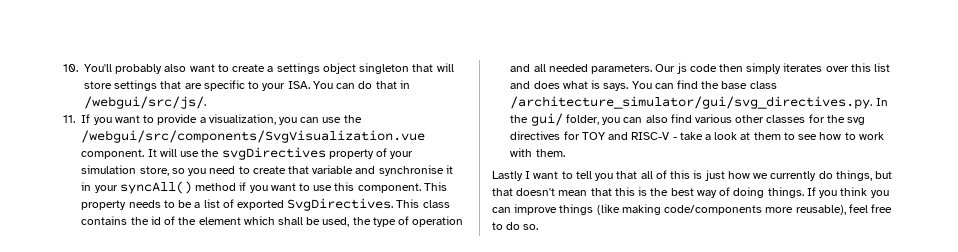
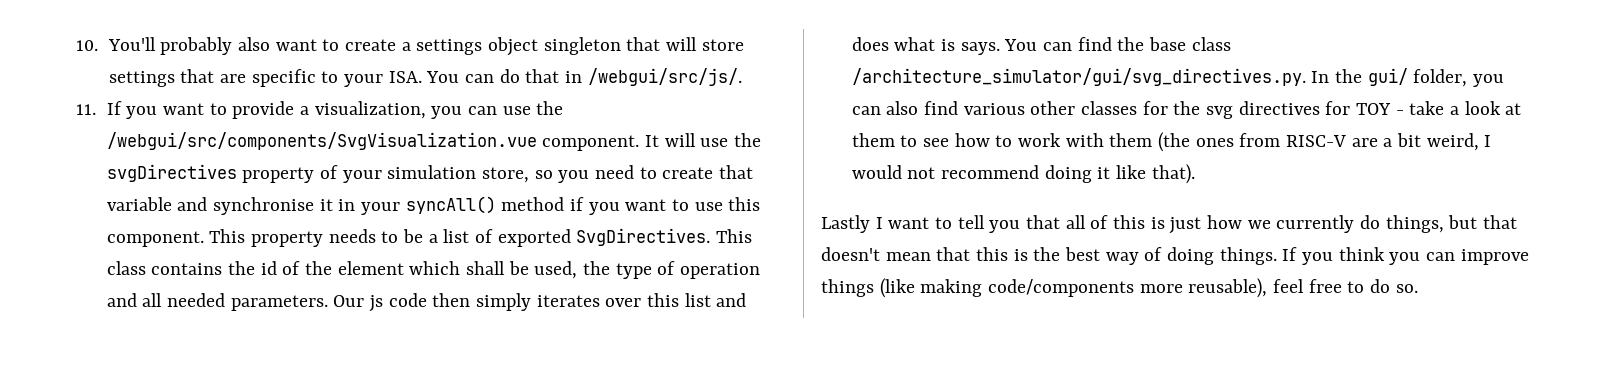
- You can find the base class /architecture_simulator/gui/svg_directives.py. In the gui/ folder, you can also find various other classes for the svg directives for TOY and RISC-V - take a look at them to see how to work with them.
+ You can find the base class /architecture_simulator/gui/svg_directives.py. In the gui/ folder, you can also find various other classes for the svg directives for TOY - take a look at them to see how to work with them (the ones from RISC-V are a bit weird, I would not recommend doing it like that).

